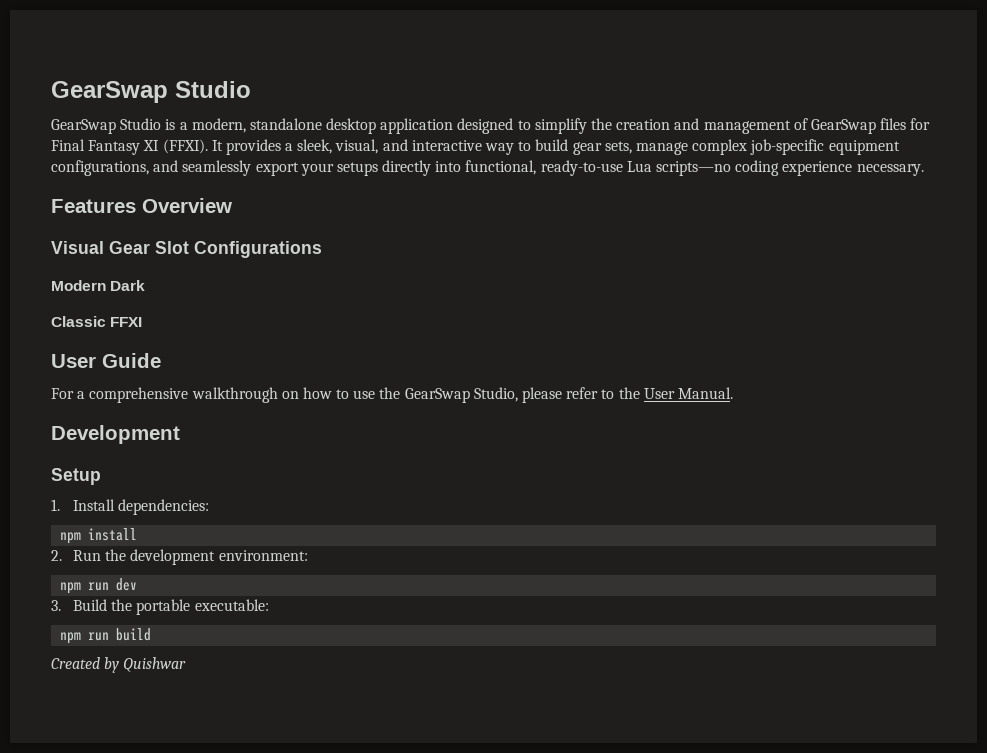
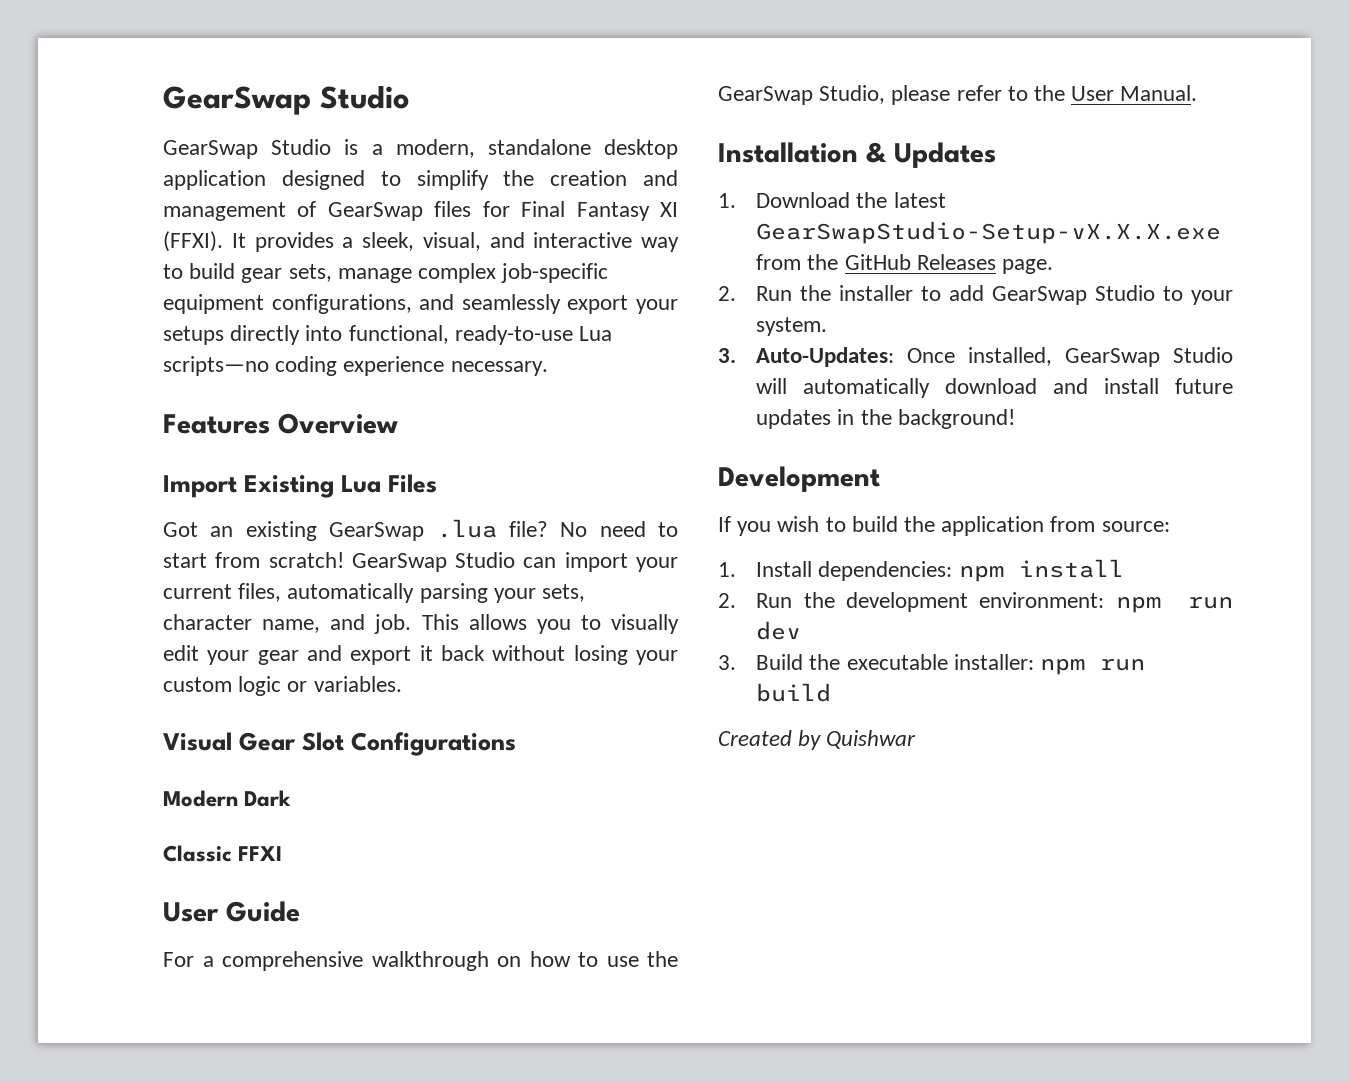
+ Import Existing Lua Files
+ Got an existing GearSwap .lua file? No need to start from scratch! GearSwap Studio can import your current files, automatically parsing your sets, character name, and job. This allows you to visually edit your gear and export it back without losing your custom logic or variables.
+ Installation & Updates
+ 1. Download the latest GearSwapStudio-Setup-vX.X.X.exe from the GitHub Releases page.
+ 2. Run the installer to add GearSwap Studio to your system.
+ 3. Auto-Updates: Once installed, GearSwap Studio will automatically download and install future updates in the background!
  Development
- Setup
+ If you wish to build the application from source:
- 1. Install dependencies:
- npm install
+ 1. Install dependencies: npm install
- 2. Run the development environment:
- npm run dev
+ 2. Run the development environment: npm run dev
- 3. Build the portable executable:
- npm run build
+ 3. Build the executable installer: npm run build

